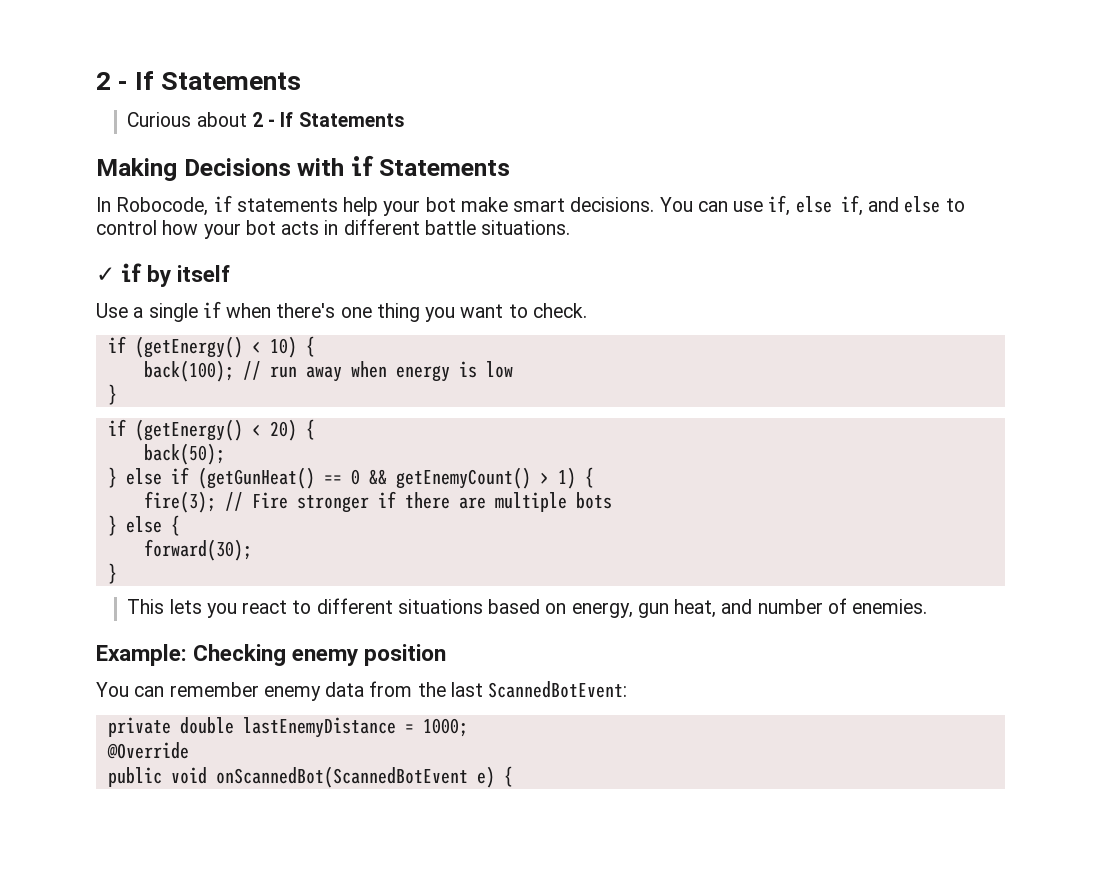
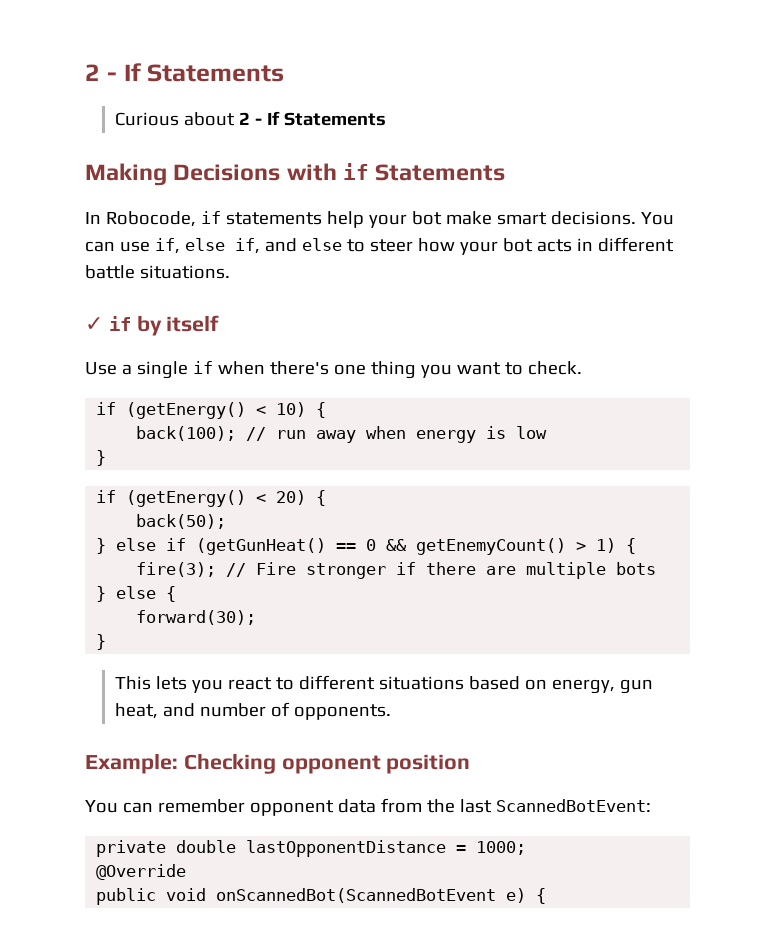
- You can use if, else if, and else to control how your bot acts in different battle situations.
+ You can use if, else if, and else to steer how your bot acts in different battle situations.
- This lets you react to different situations based on energy, gun heat, and number of enemies.
+ This lets you react to different situations based on energy, gun heat, and number of opponents.
- Example: Checking enemy position
+ Example: Checking opponent position
- You can remember enemy data from the last ScannedBotEvent:
+ You can remember opponent data from the last ScannedBotEvent:
- private double lastEnemyDistance = 1000;
+ private double lastOpponentDistance = 1000;

